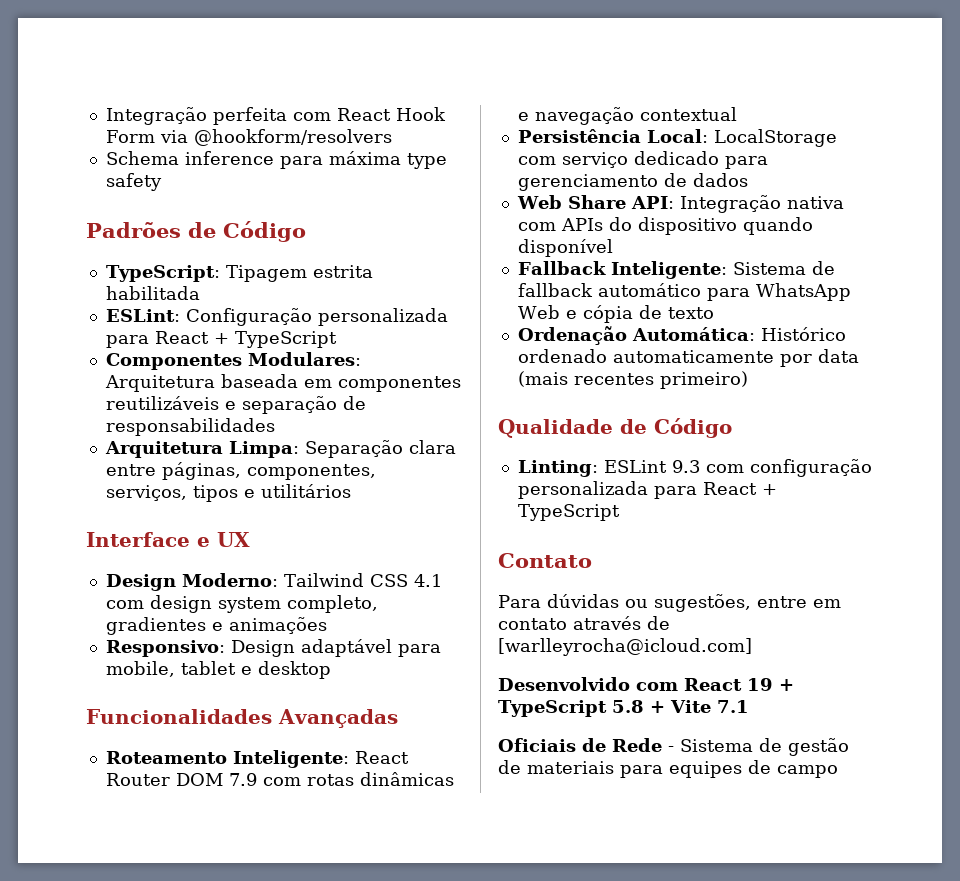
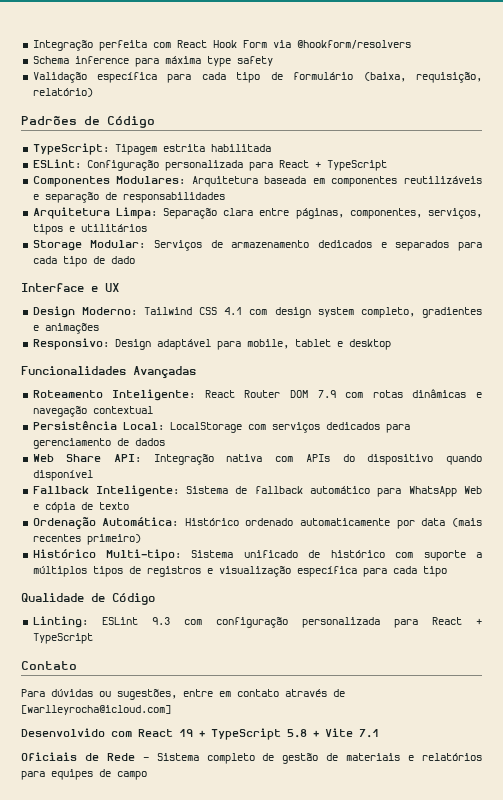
+ Validação específica para cada tipo de formulário (baixa, requisição, relatório)
+ Storage Modular: Serviços de armazenamento dedicados e separados para cada tipo de dado
- Persistência Local: LocalStorage com serviço dedicado para gerenciamento de dados
+ Persistência Local: LocalStorage com serviços dedicados para gerenciamento de dados
+ Histórico Multi-tipo: Sistema unificado de histórico com suporte a múltiplos tipos de registros e visualização específica para cada tipo
- Oficiais de Rede - Sistema de gestão de materiais para equipes de campo
+ Oficiais de Rede - Sistema completo de gestão de materiais e relatórios para equipes de campo

